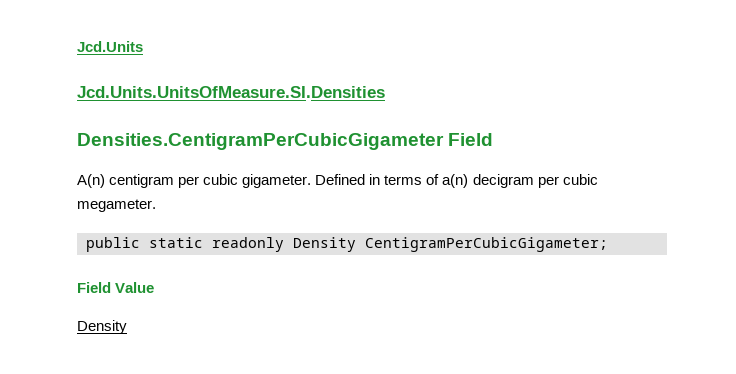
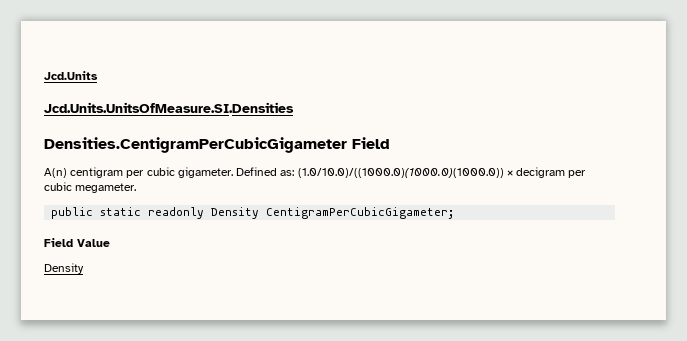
- Defined in terms of a(n) decigram per cubic megameter.
+ Defined as: (1.0/10.0)/((1000.0)(1000.0)(1000.0)) × decigram per cubic megameter.

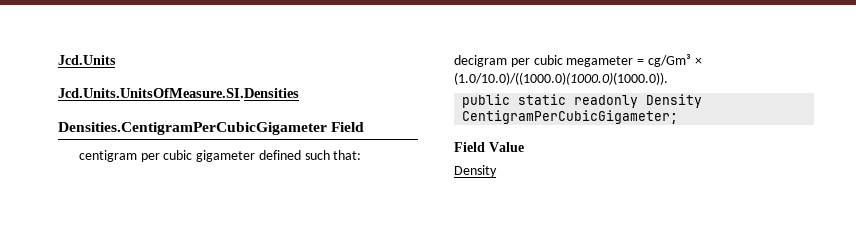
- A(n) centigram per cubic gigameter. Defined as: (1.0/10.0)/((1000.0)(1000.0)(1000.0)) × decigram per cubic megameter.
+ centigram per cubic gigameter defined such that: decigram per cubic megameter = cg/Gm³ × (1.0/10.0)/((1000.0)(1000.0)(1000.0)).

